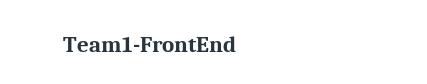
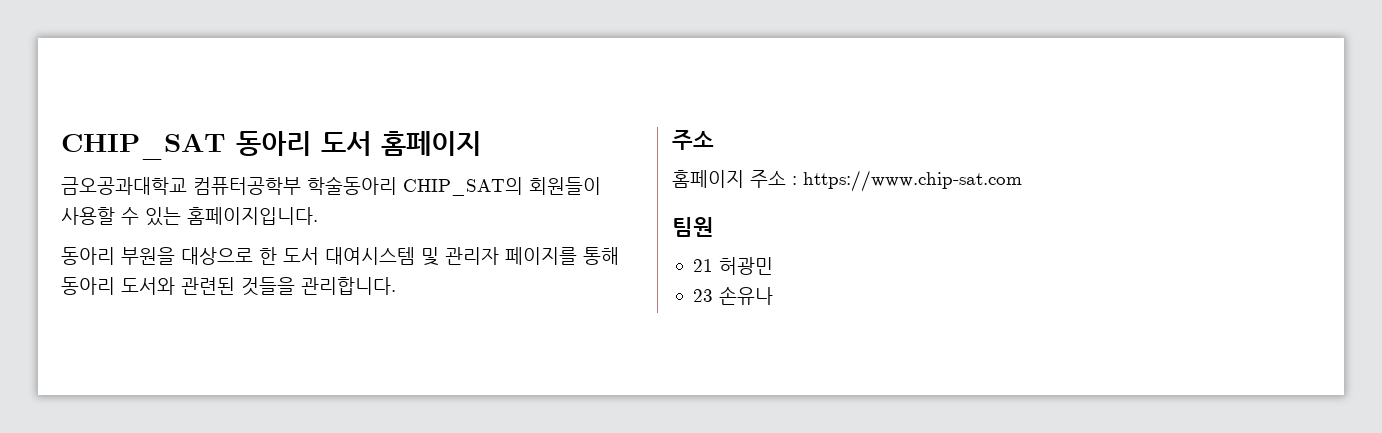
- Team1-FrontEnd
+ CHIP_SAT 동아리 도서 홈페이지
+ 금오공과대학교 컴퓨터공학부 학술동아리 CHIP_SAT의 회원들이 사용할 수 있는 홈페이지입니다.
+ 동아리 부원을 대상으로 한 도서 대여시스템 및 관리자 페이지를 통해 동아리 도서와 관련된 것들을 관리합니다.
+ 주소
+ 홈페이지 주소 : https://www.chip-sat.com
+ 팀원
+ 21 허광민
+ 23 손유나

